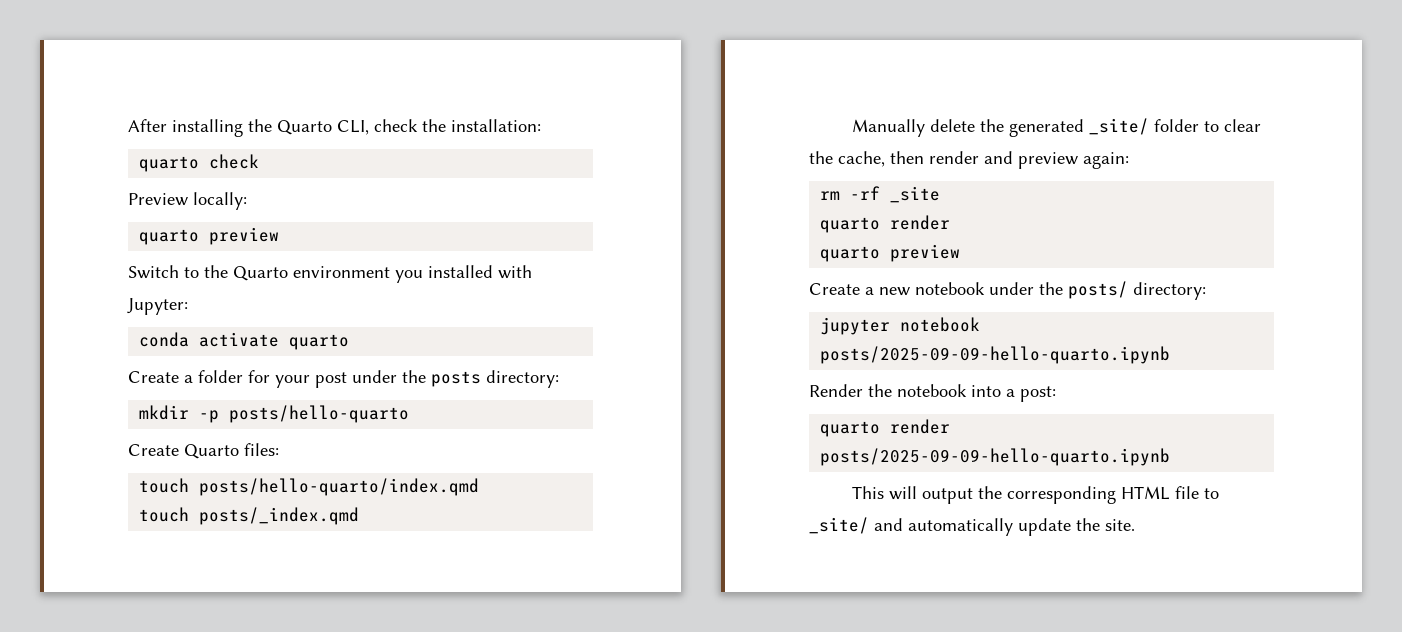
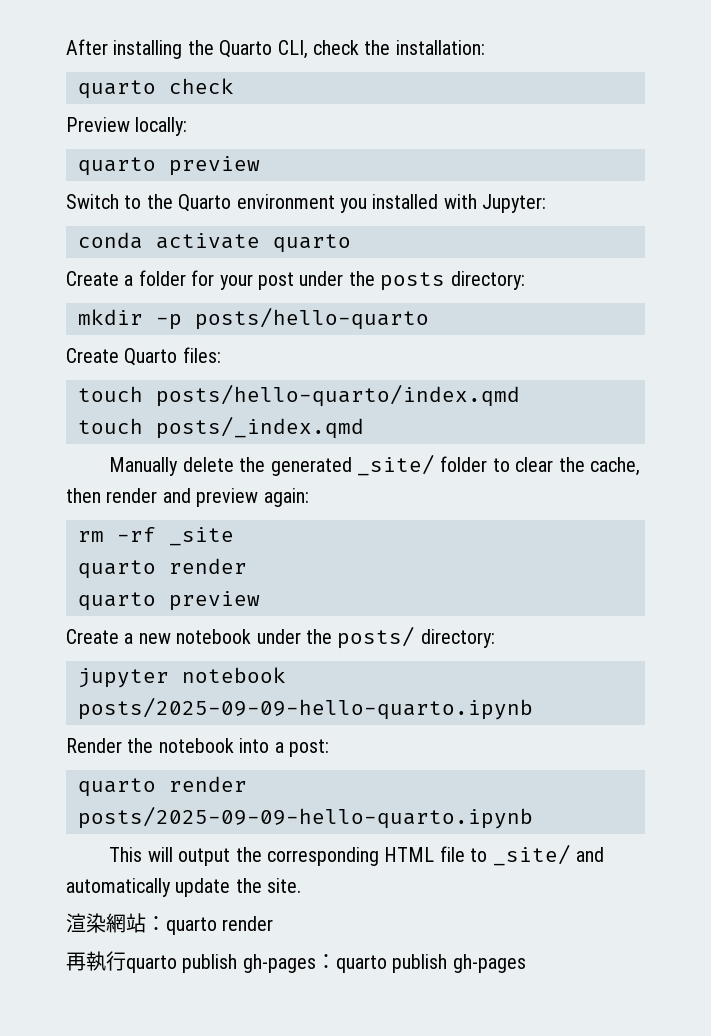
+ 渲染網站：quarto render
+ 再執行quarto publish gh-pages：quarto publish gh-pages

